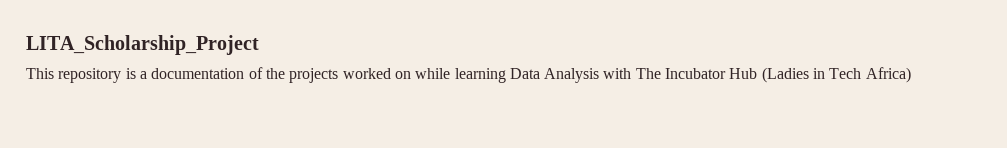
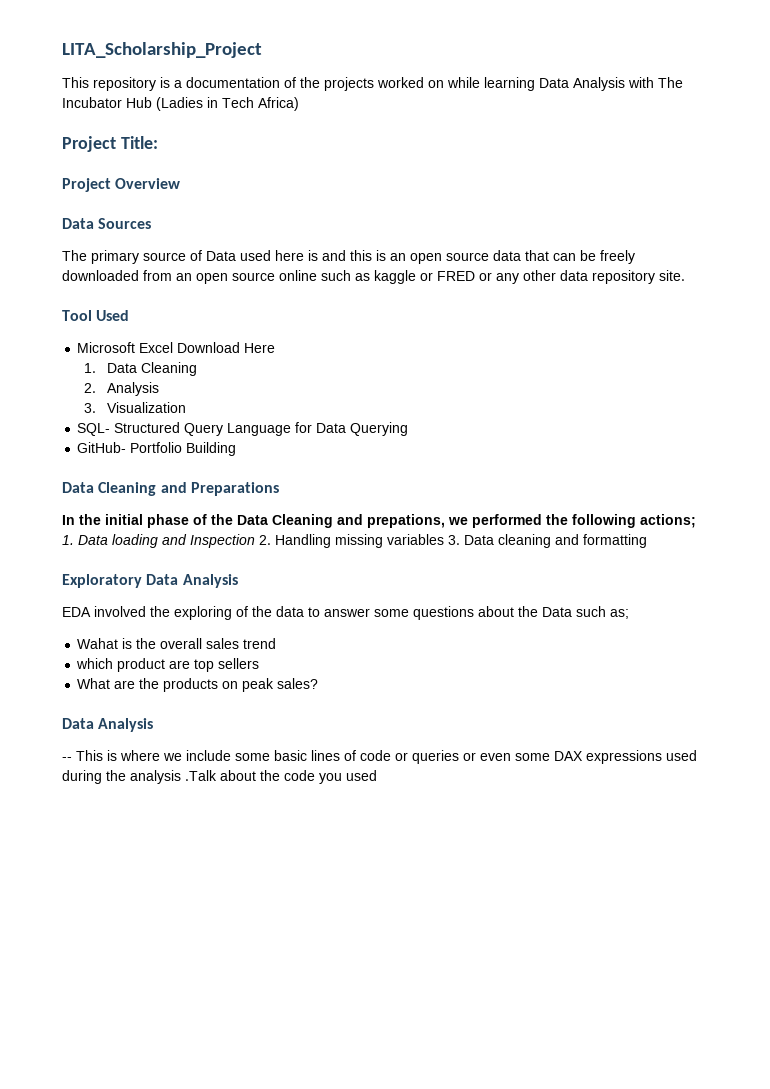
+ Project Title:
+ Project Overview
+ Data Sources
+ The primary source of Data used here is and this is an open source data that can be freely downloaded from an open source online such as kaggle or FRED or any other data repository site.
+ Tool Used
+ Microsoft Excel Download Here
+ 1. Data Cleaning
+ 2. Analysis
+ 3. Visualization
+ SQL- Structured Query Language for Data Querying
+ GitHub- Portfolio Building
+ Data Cleaning and Preparations
+ In the initial phase of the Data Cleaning and prepations, we performed the following actions; 1. Data loading and Inspection 2. Handling missing variables 3. Data cleaning and formatting
+ Exploratory Data Analysis
+ EDA involved the exploring of the data to answer some questions about the Data such as;
+ Wahat is the overall sales trend
+ which product are top sellers
+ What are the products on peak sales?
+ Data Analysis
+ -- This is where we include some basic lines of code or queries or even some DAX expressions used during the analysis .Talk about the code you used

